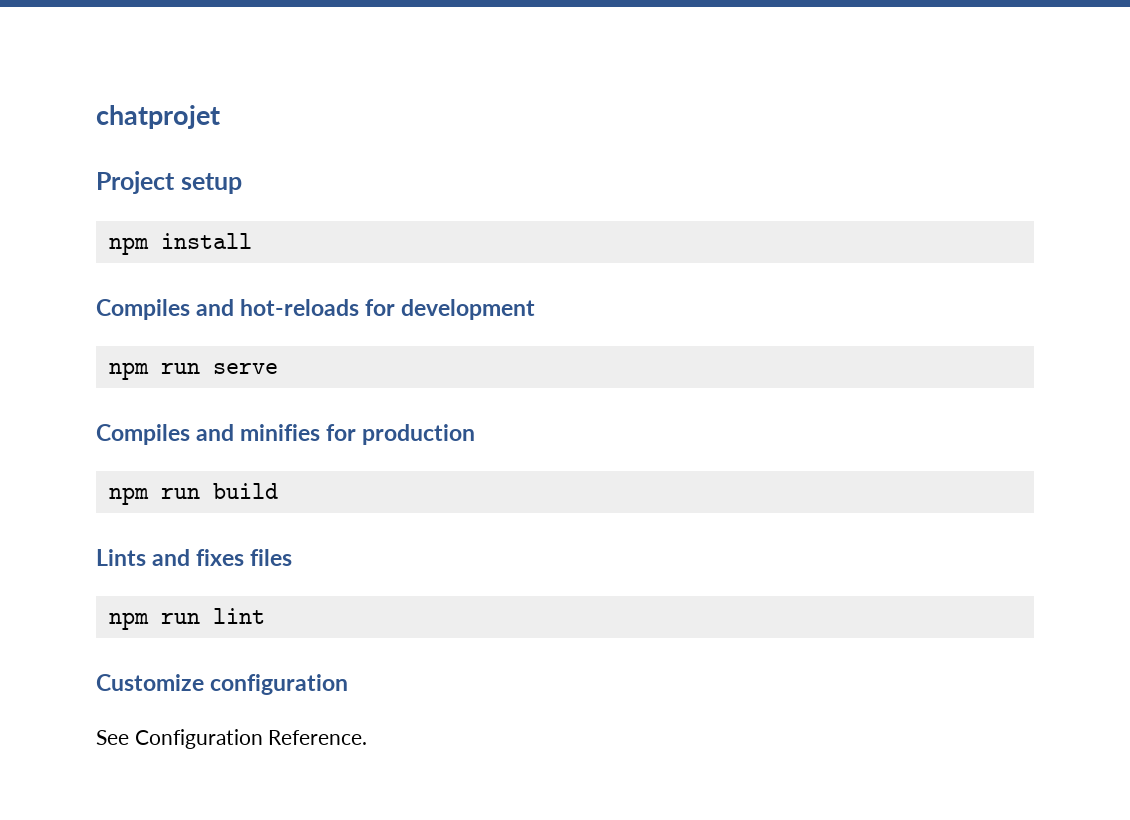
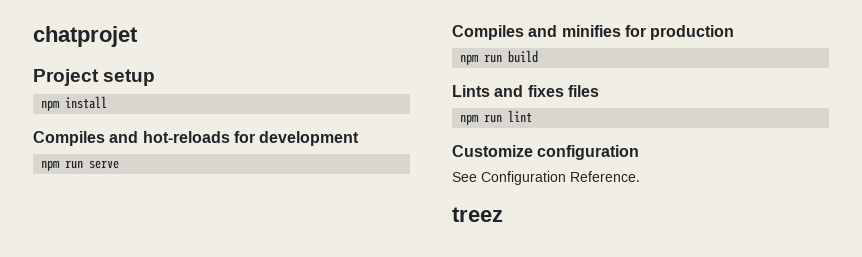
+ treez

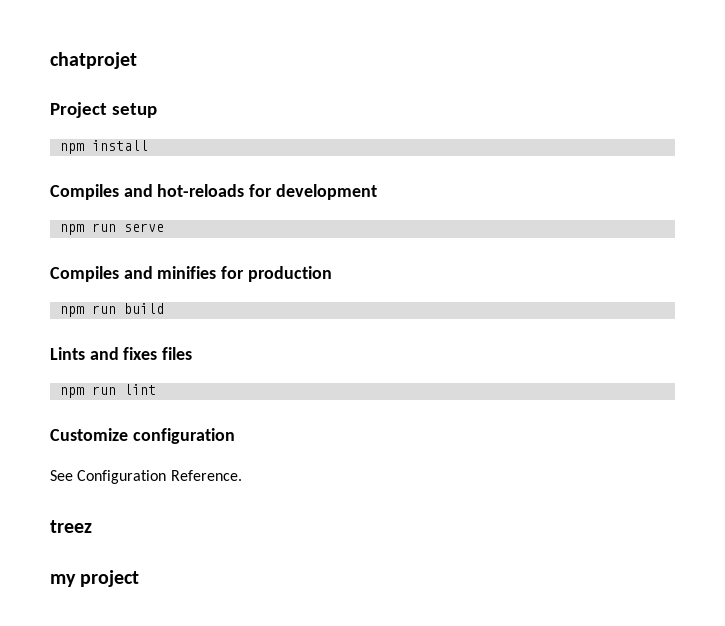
+ my project

